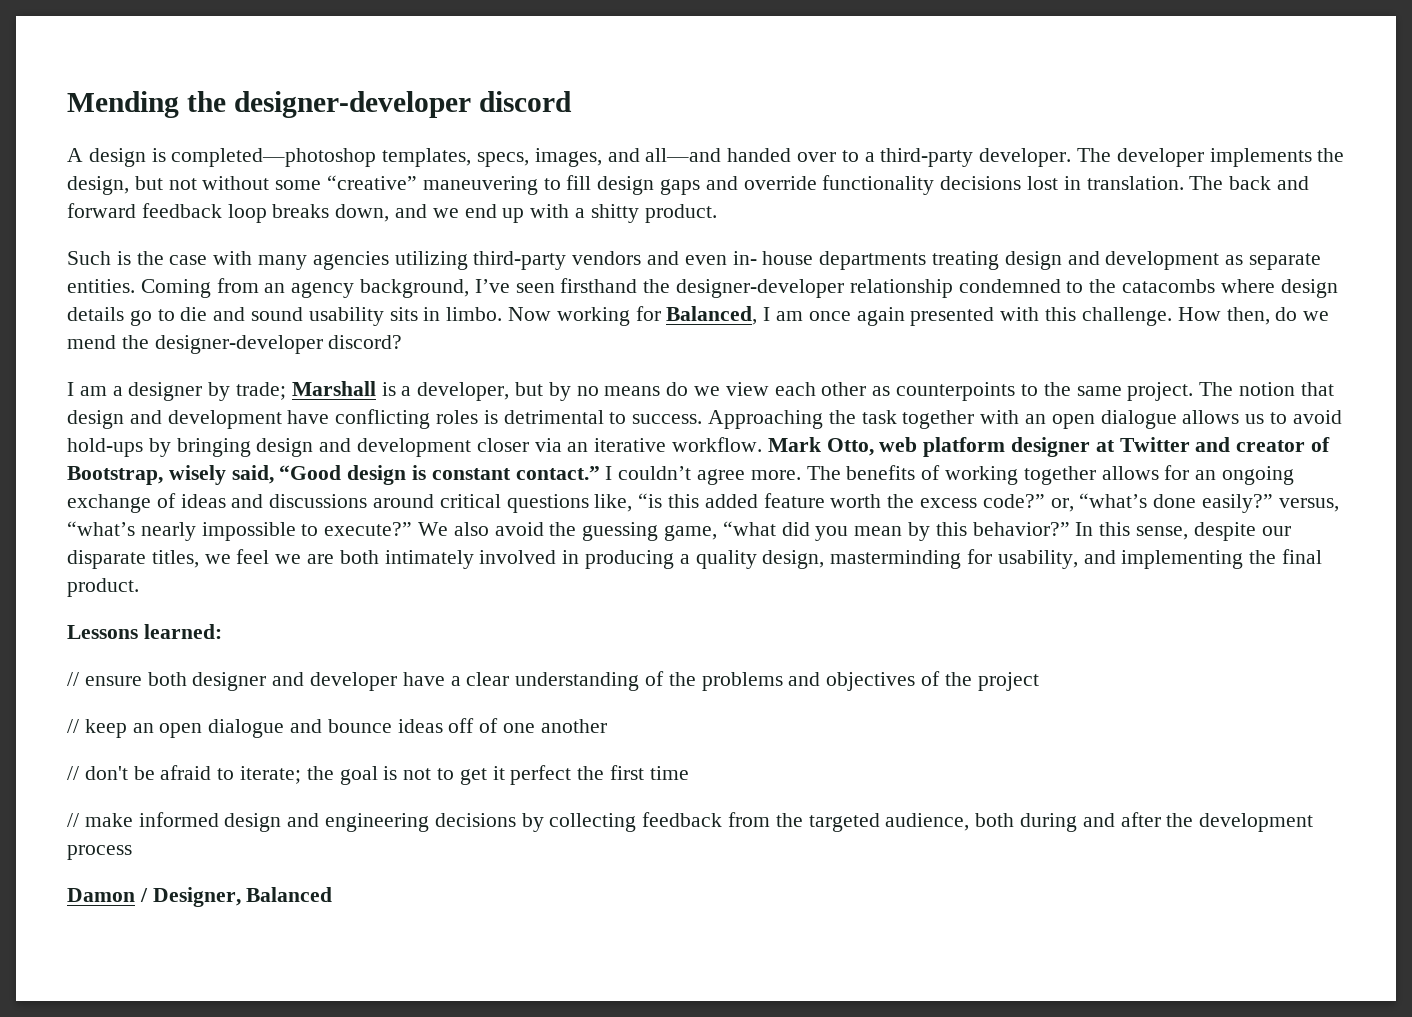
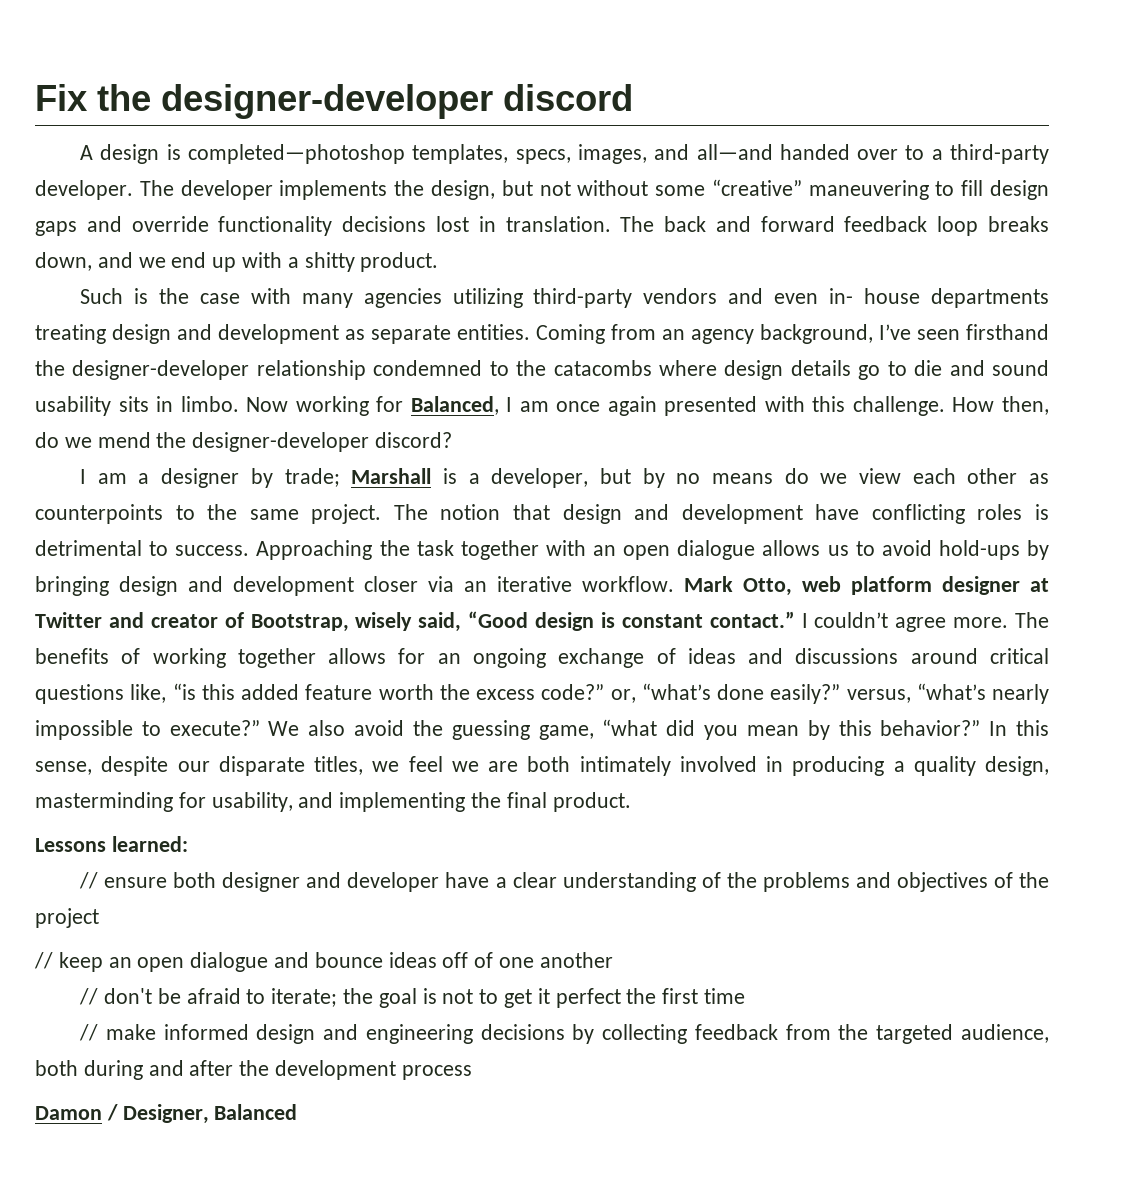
- Mending the designer-developer discord
+ Fix the designer-developer discord

